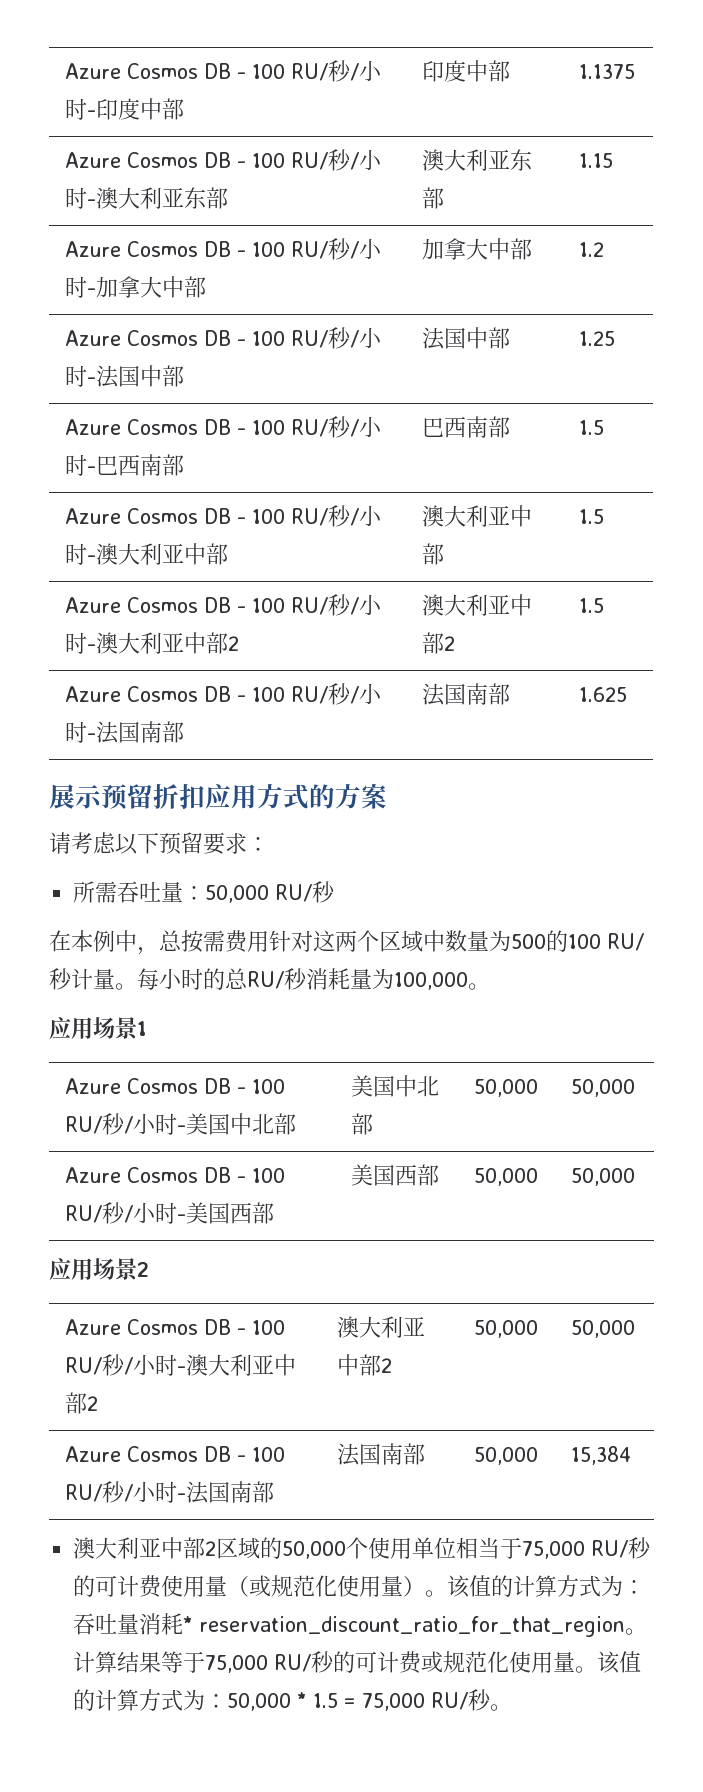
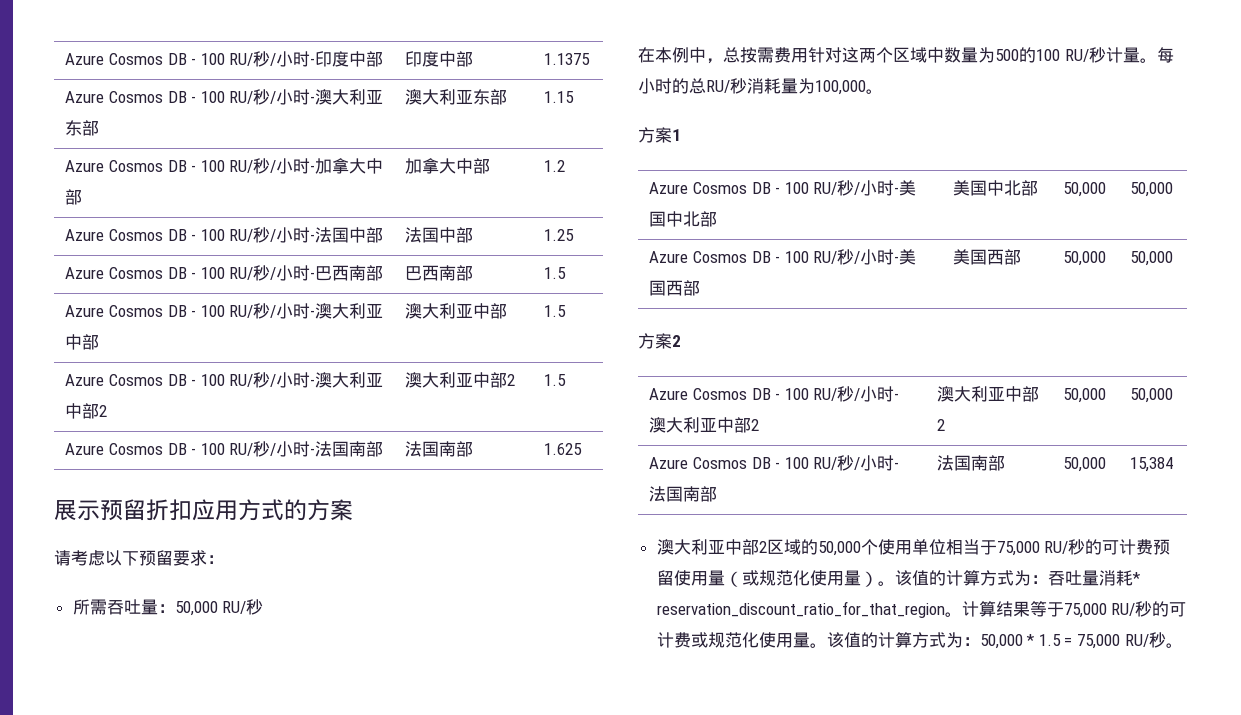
- 应用场景1
+ 方案1
- 应用场景2
+ 方案2
- 澳大利亚中部2区域的50,000个使用单位相当于75,000 RU/秒的可计费使用量（或规范化使用量）。
+ 澳大利亚中部2区域的50,000个使用单位相当于75,000 RU/秒的可计费预留使用量（或规范化使用量）。

